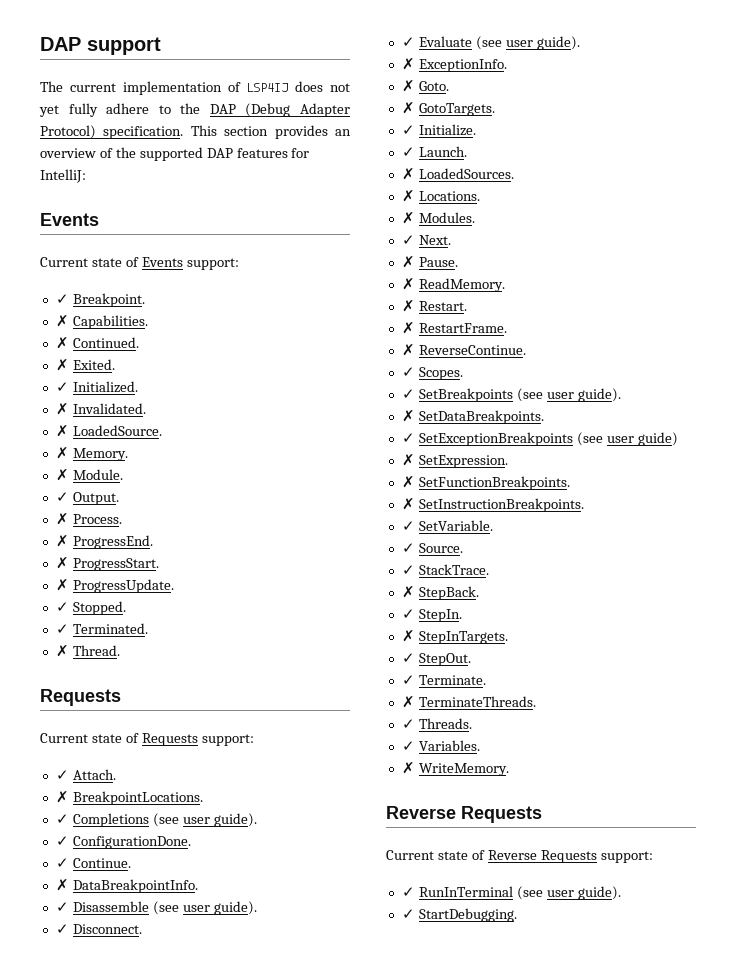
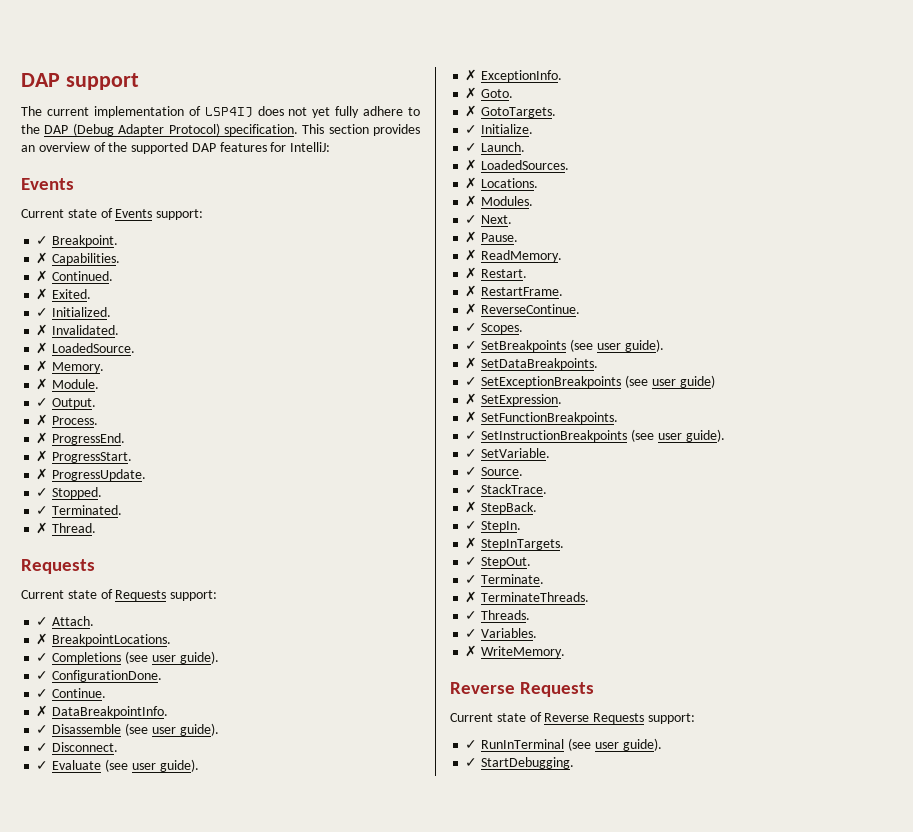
- ✗ SetInstructionBreakpoints.
+ ✓ SetInstructionBreakpoints (see user guide).

